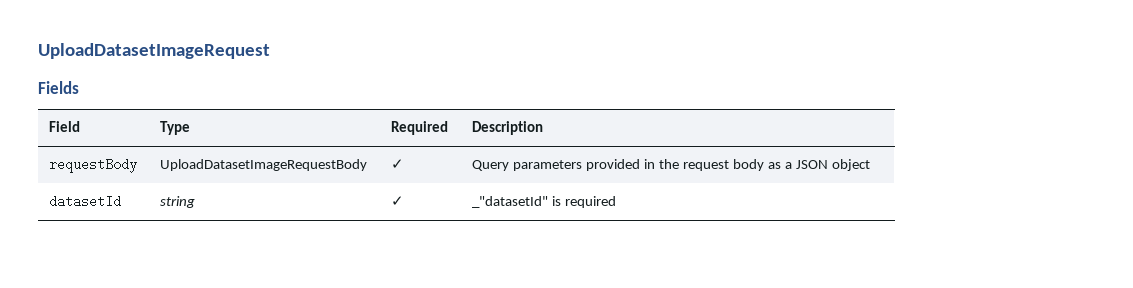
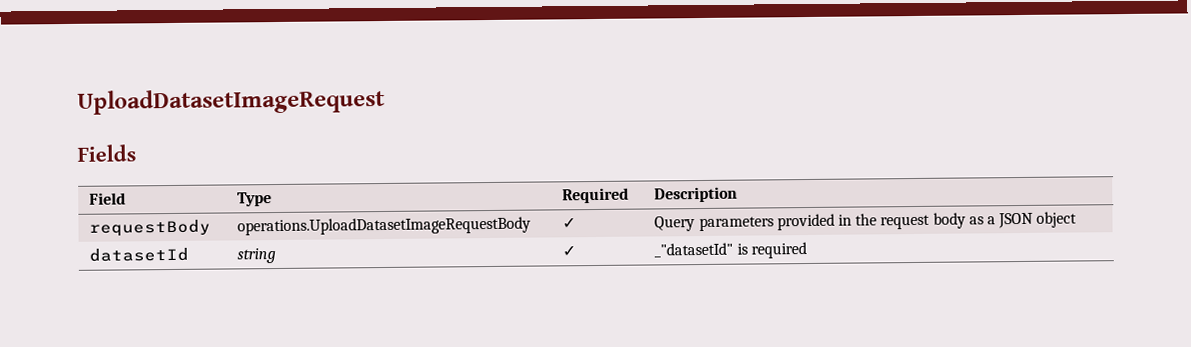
- requestBody | UploadDatasetImageRequestBody | ✓ | Query parameters provided in the request body as a JSON object
+ requestBody | operations.UploadDatasetImageRequestBody | ✓ | Query parameters provided in the request body as a JSON object

